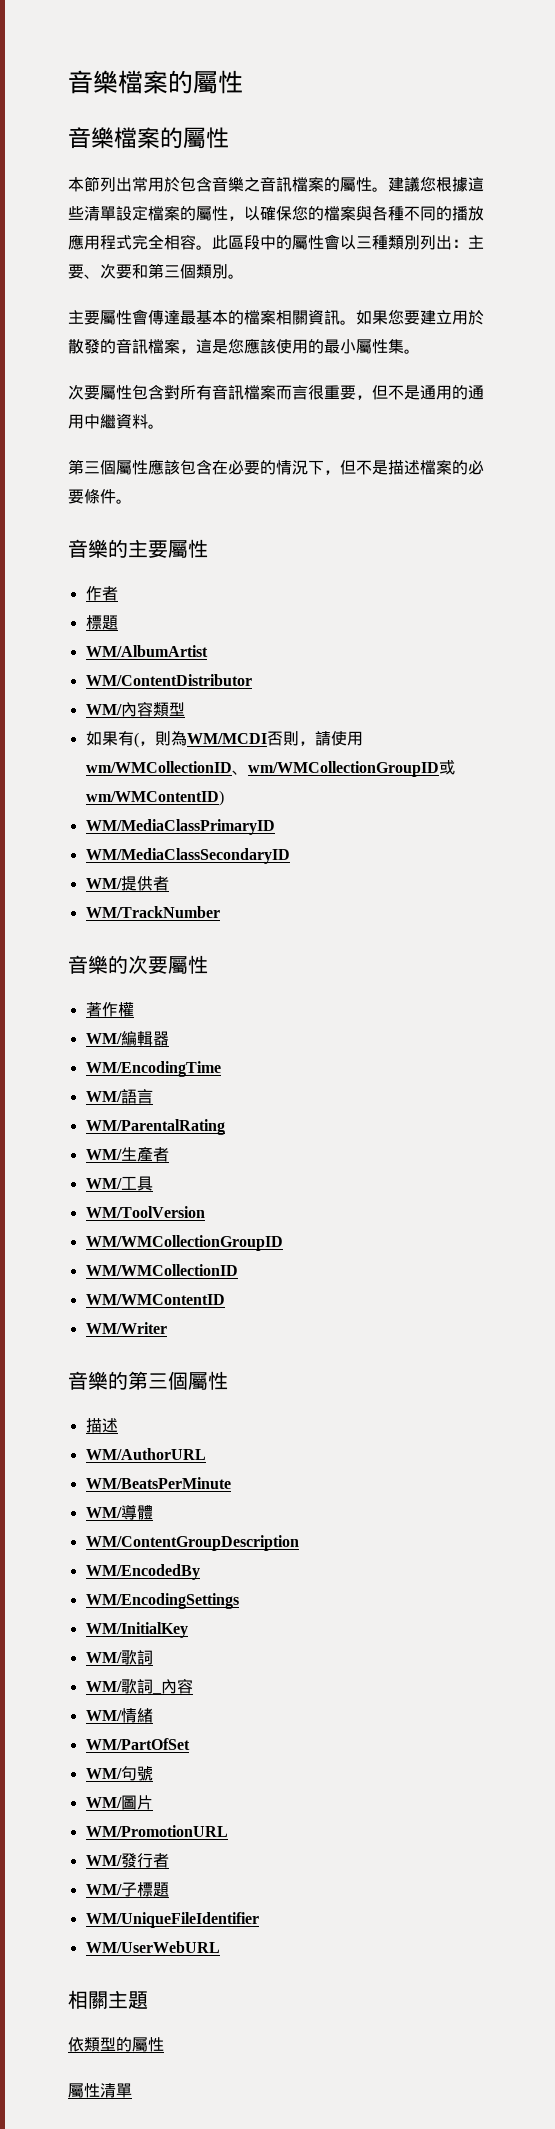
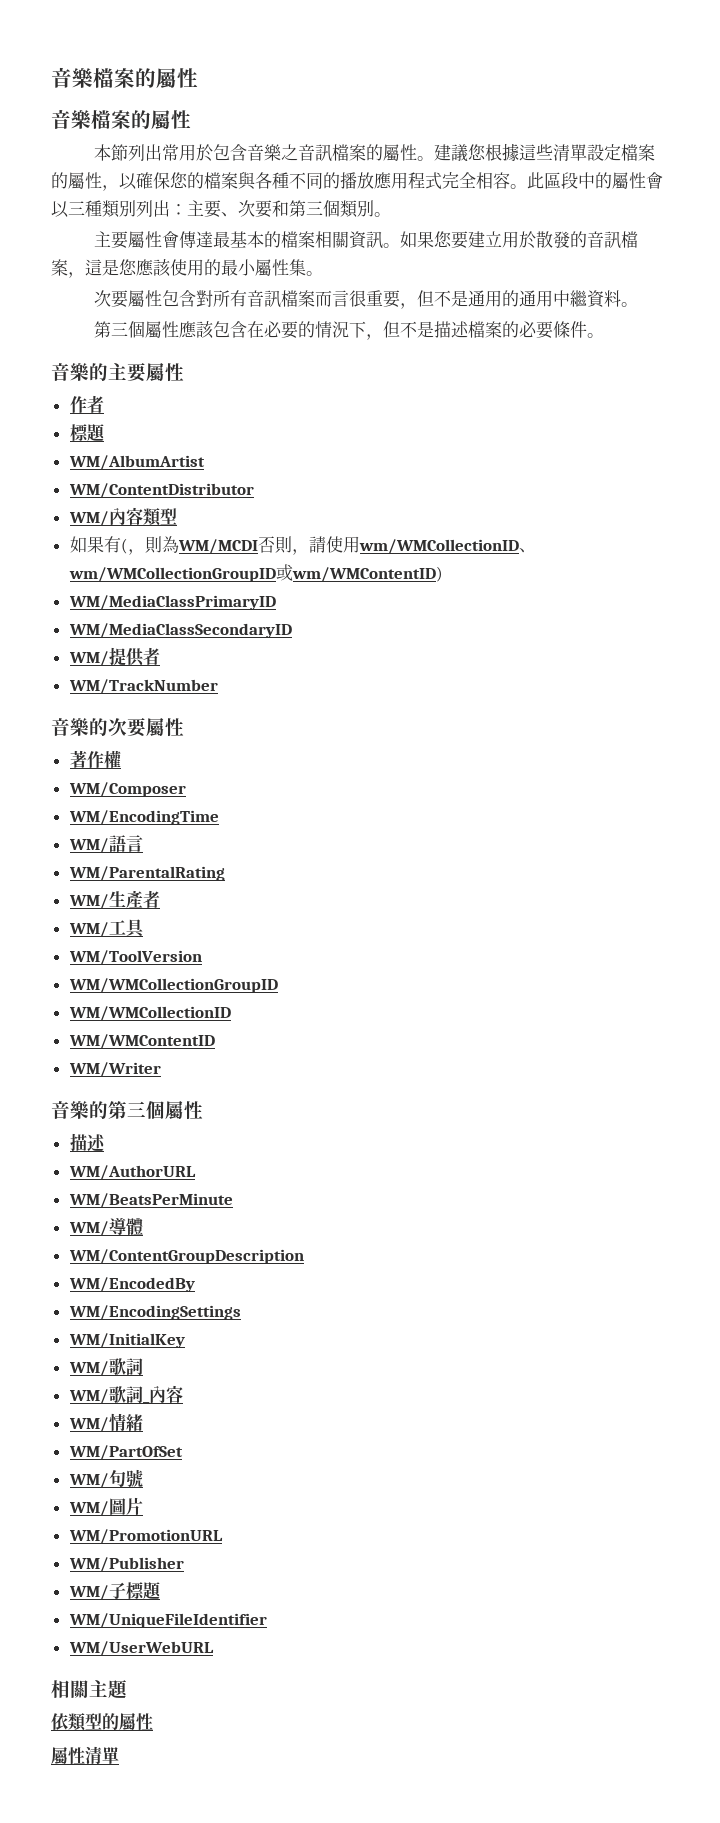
- WM/編輯器
+ WM/Composer
- WM/發行者
+ WM/Publisher

